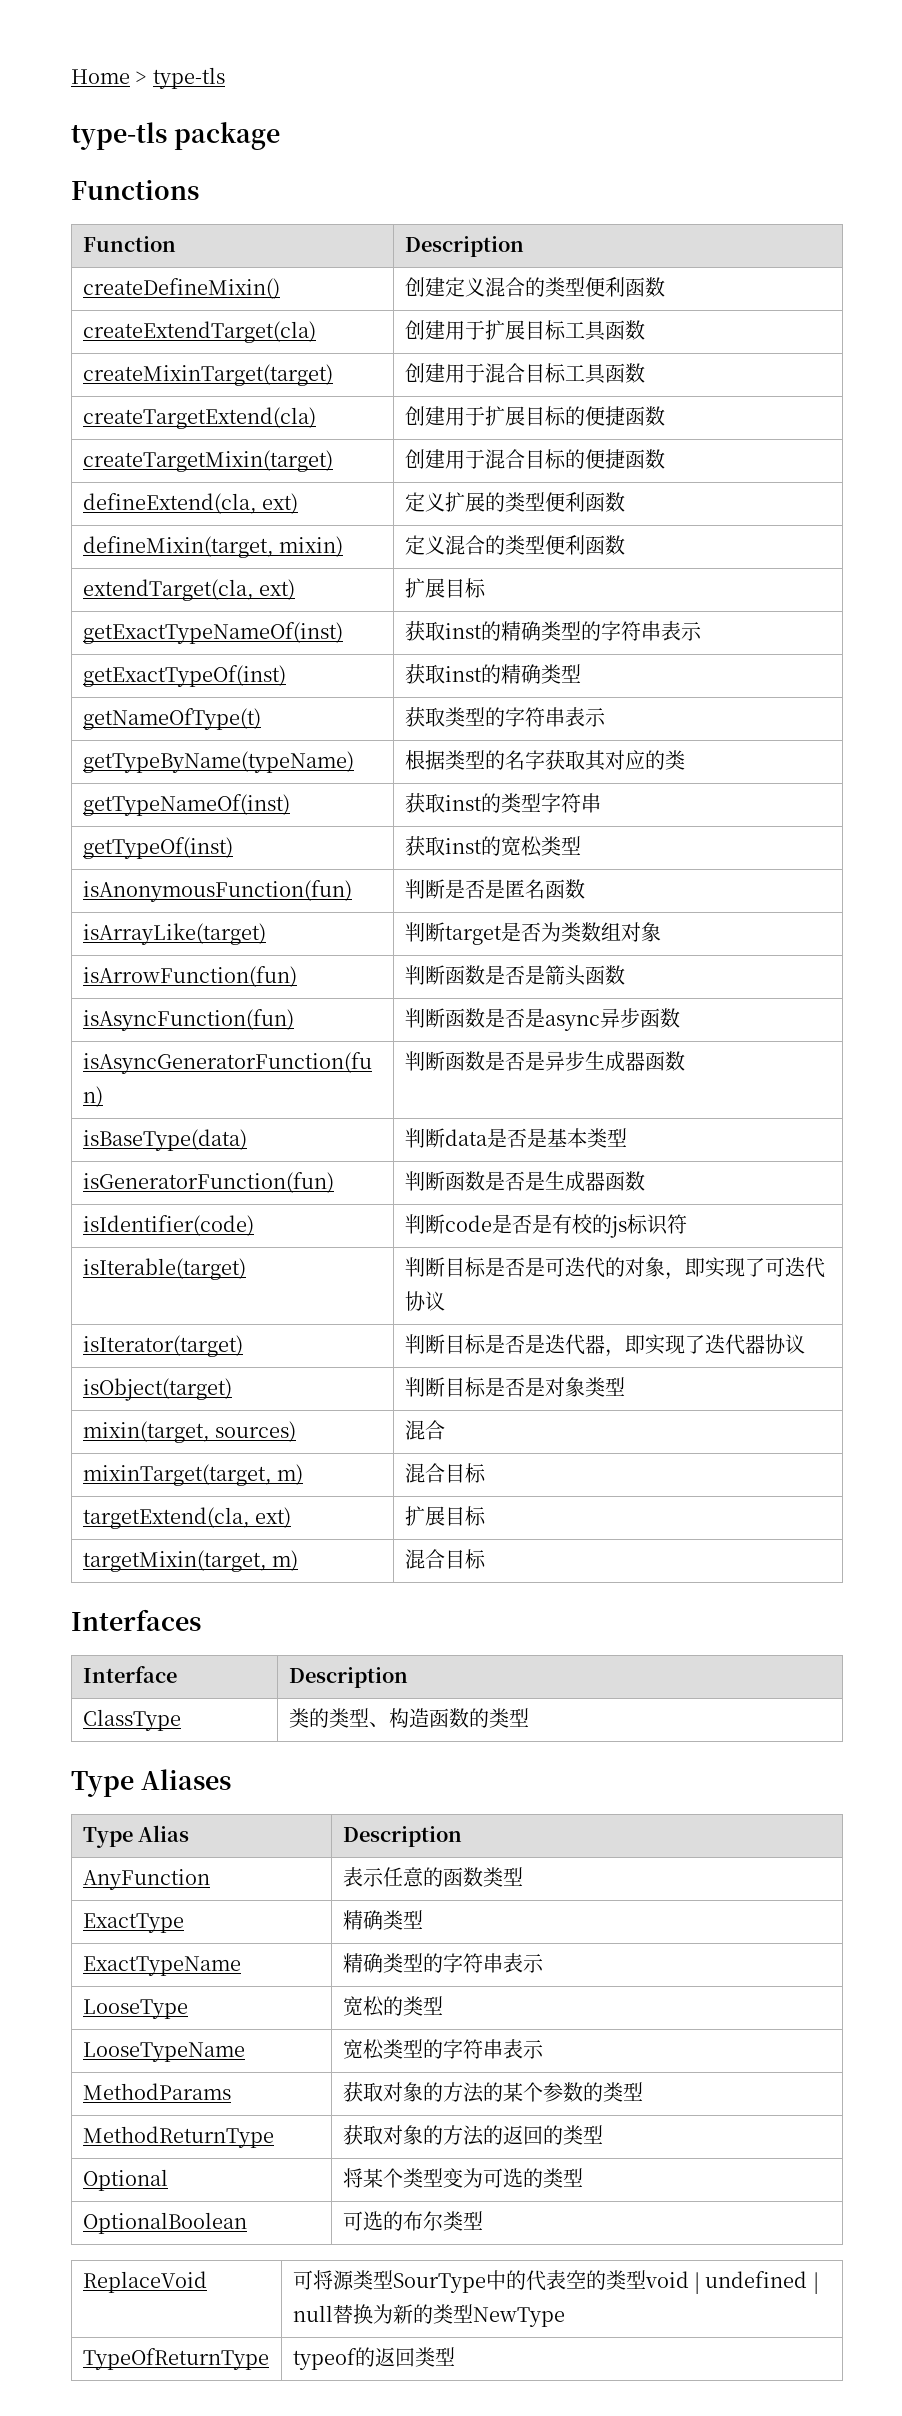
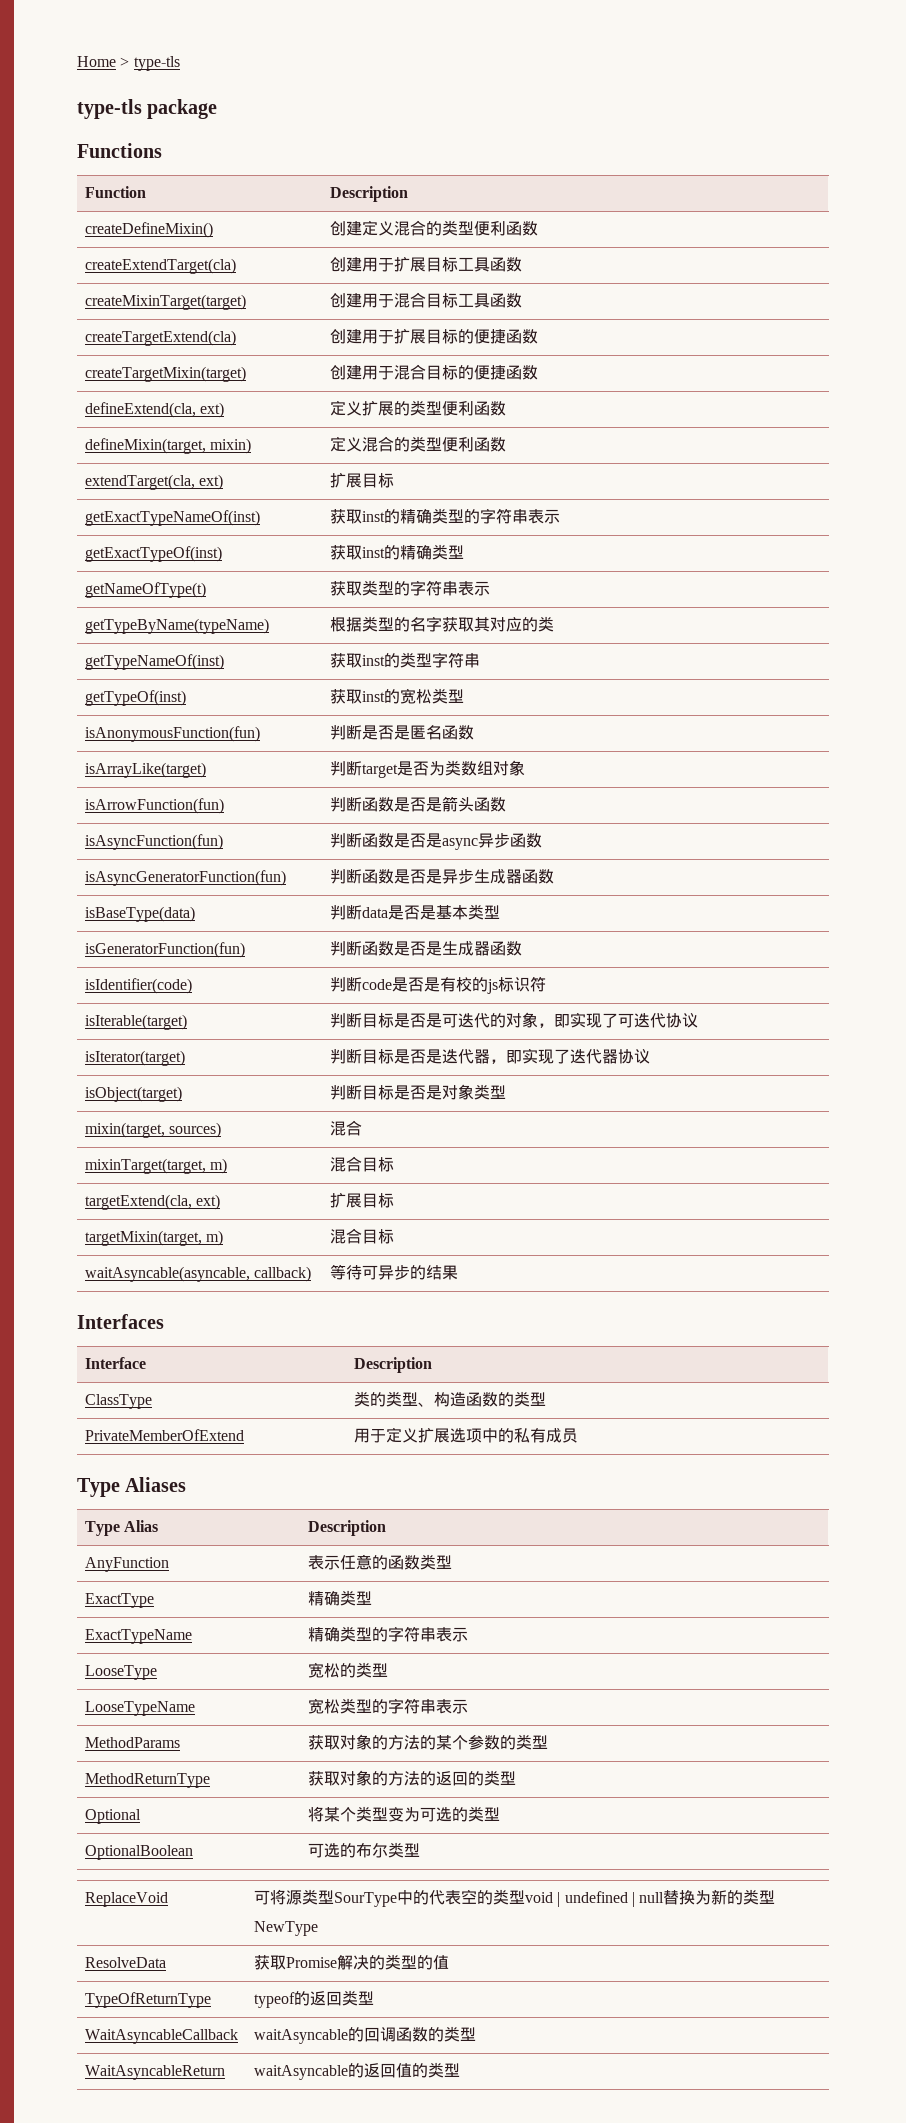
+ waitAsyncable(asyncable, callback) | 等待可异步的结果
+ PrivateMemberOfExtend | 用于定义扩展选项中的私有成员
+ ResolveData | 获取Promise解决的类型的值
+ WaitAsyncableCallback | waitAsyncable的回调函数的类型
+ WaitAsyncableReturn | waitAsyncable的返回值的类型

